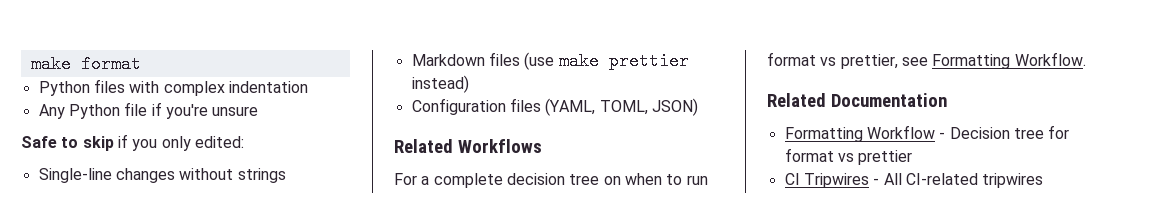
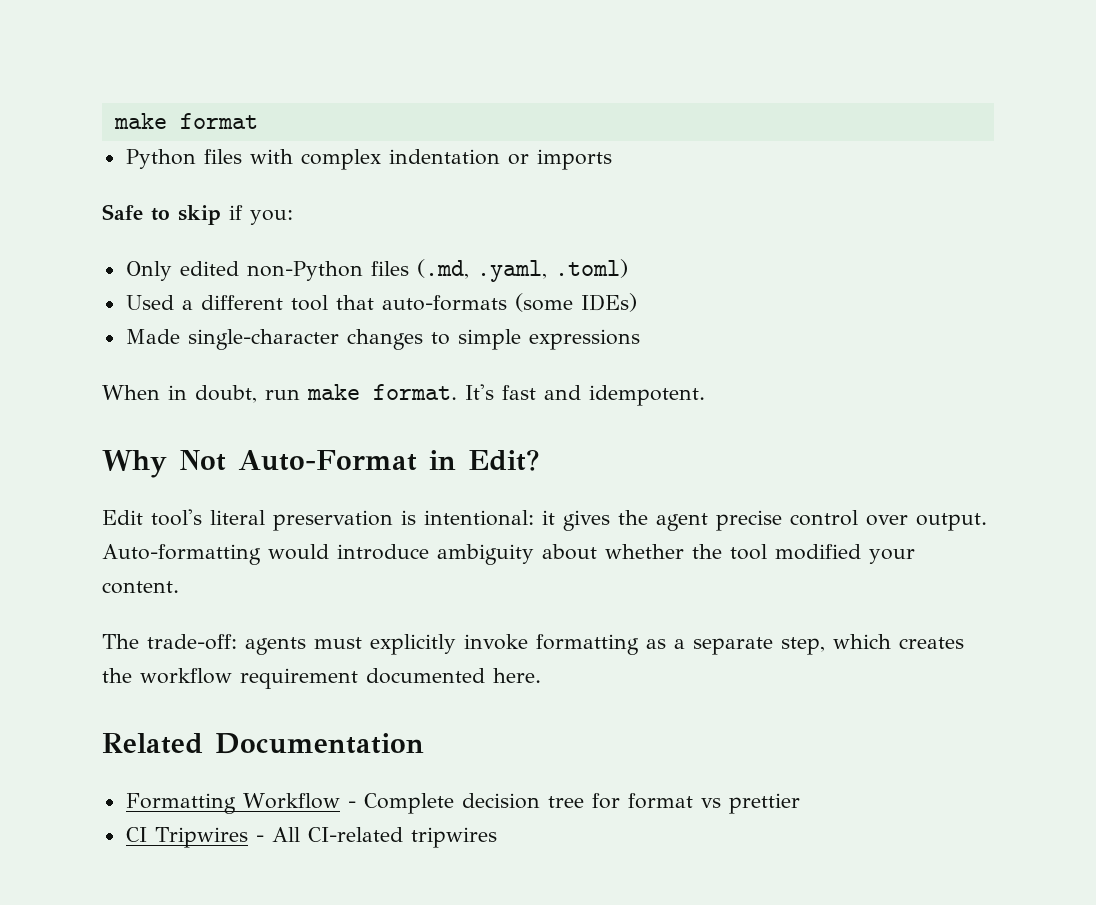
- Python files with complex indentation
- Any Python file if you're unsure
- Safe to skip if you only edited:
- Single-line changes without strings
- Markdown files (use make prettier instead)
- Configuration files (YAML, TOML, JSON)
- Related Workflows
- For a complete decision tree on when to run format vs prettier, see Formatting Workflow.
+ Python files with complex indentation or imports
+ Safe to skip if you:
+ Only edited non-Python files (.md, .yaml, .toml)
+ Used a different tool that auto-formats (some IDEs)
+ Made single-character changes to simple expressions
+ When in doubt, run make format. It's fast and idempotent.
+ Why Not Auto-Format in Edit?
+ Edit tool's literal preservation is intentional: it gives the agent precise control over output. Auto-formatting would introduce ambiguity about whether the tool modified your content.
+ The trade-off: agents must explicitly invoke formatting as a separate step, which creates the workflow requirement documented here.
- Formatting Workflow - Decision tree for format vs prettier
+ Formatting Workflow - Complete decision tree for format vs prettier

